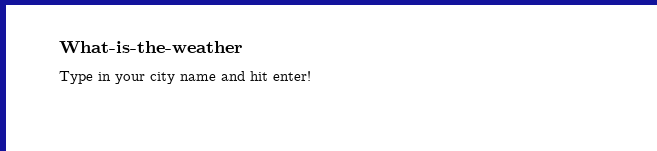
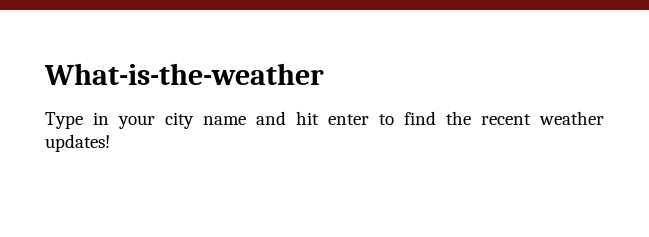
- Type in your city name and hit enter!
+ Type in your city name and hit enter to find the recent weather updates!

